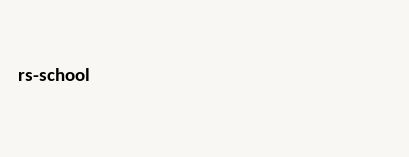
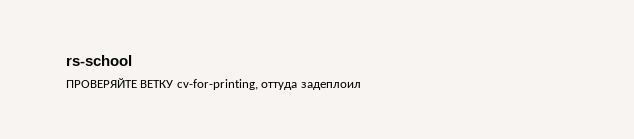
+ ПРОВЕРЯЙТЕ ВЕТКУ cv-for-printing, оттуда задеплоил

